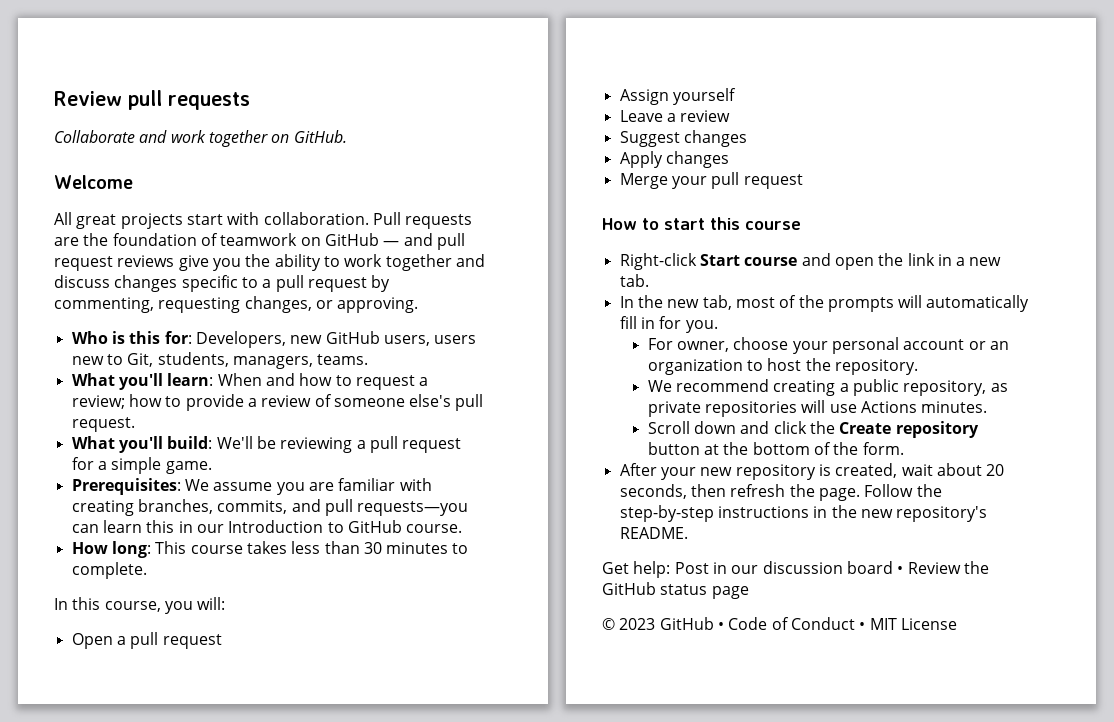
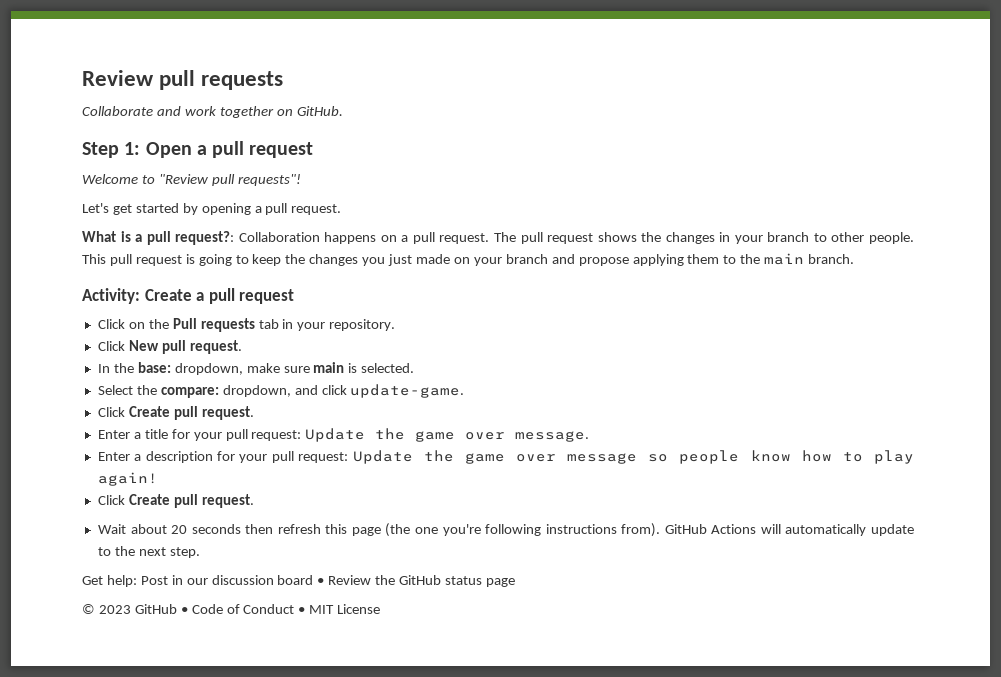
- Welcome
- All great projects start with collaboration. Pull requests are the foundation of teamwork on GitHub — and pull request reviews give you the ability to work together and discuss changes specific to a pull request by commenting, requesting changes, or approving.
- Who is this for: Developers, new GitHub users, users new to Git, students, managers, teams.
- What you'll learn: When and how to request a review; how to provide a review of someone else's pull request.
- What you'll build: We'll be reviewing a pull request for a simple game.
- Prerequisites: We assume you are familiar with creating branches, commits, and pull requests—you can learn this in our Introduction to GitHub course.
- How long: This course takes less than 30 minutes to complete.
- In this course, you will:
- Open a pull request
- Assign yourself
- Leave a review
- Suggest changes
- Apply changes
- Merge your pull request
- How to start this course
- Right-click Start course and open the link in a new tab.
- In the new tab, most of the prompts will automatically fill in for you.
- For owner, choose your personal account or an organization to host the repository.
- We recommend creating a public repository, as private repositories will use Actions minutes.
- Scroll down and click the Create repository button at the bottom of the form.
- After your new repository is created, wait about 20 seconds, then refresh the page. Follow the step-by-step instructions in the new repository's README.
+ Step 1: Open a pull request
+ Welcome to "Review pull requests"!
+ Let's get started by opening a pull request.
+ What is a pull request?: Collaboration happens on a pull request. The pull request shows the changes in your branch to other people. This pull request is going to keep the changes you just made on your branch and propose applying them to the main branch.
+ Activity: Create a pull request
+ Click on the Pull requests tab in your repository.
+ Click New pull request.
+ In the base: dropdown, make sure main is selected.
+ Select the compare: dropdown, and click update-game.
+ Click Create pull request.
+ Enter a title for your pull request: Update the game over message.
+ Enter a description for your pull request: Update the game over message so people know how to play again!
+ Click Create pull request.
+ Wait about 20 seconds then refresh this page (the one you're following instructions from). GitHub Actions will automatically update to the next step.

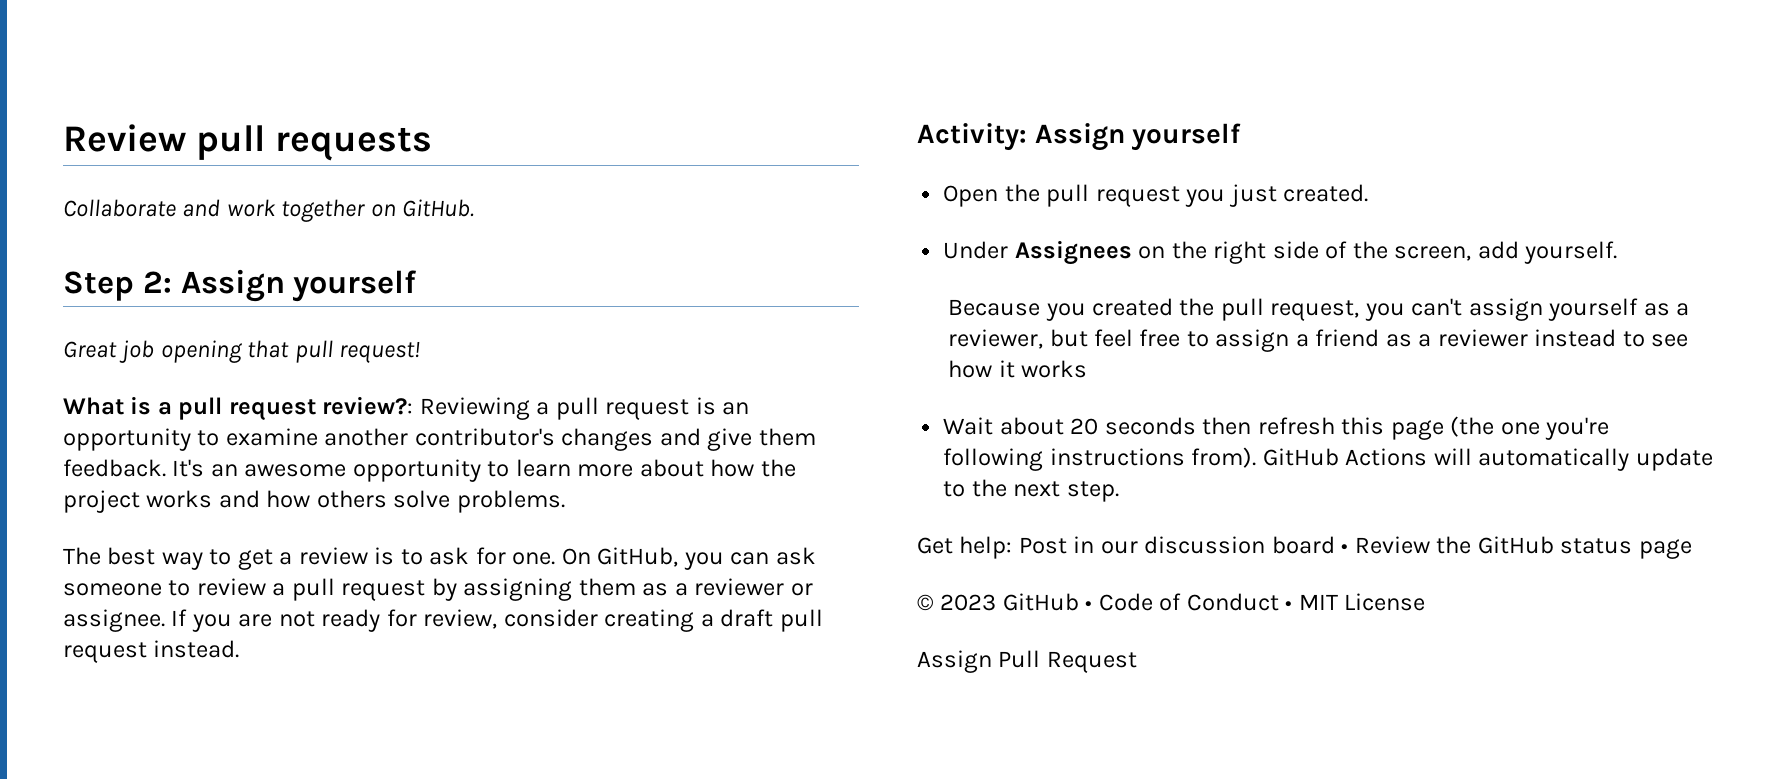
- Step 1: Open a pull request
- Welcome to "Review pull requests"!
- Let's get started by opening a pull request.
- What is a pull request?: Collaboration happens on a pull request. The pull request shows the changes in your branch to other people. This pull request is going to keep the changes you just made on your branch and propose applying them to the main branch.
- Activity: Create a pull request
- Click on the Pull requests tab in your repository.
- Click New pull request.
- In the base: dropdown, make sure main is selected.
- Select the compare: dropdown, and click update-game.
- Click Create pull request.
- Enter a title for your pull request: Update the game over message.
- Enter a description for your pull request: Update the game over message so people know how to play again!
- Click Create pull request.
+ Step 2: Assign yourself
+ Great job opening that pull request!
+ What is a pull request review?: Reviewing a pull request is an opportunity to examine another contributor's changes and give them feedback. It's an awesome opportunity to learn more about how the project works and how others solve problems.
+ The best way to get a review is to ask for one. On GitHub, you can ask someone to review a pull request by assigning them as a reviewer or assignee. If you are not ready for review, consider creating a draft pull request instead.
+ Activity: Assign yourself
+ Open the pull request you just created.
+ Under Assignees on the right side of the screen, add yourself.
+ Because you created the pull request, you can't assign yourself as a reviewer, but feel free to assign a friend as a reviewer instead to see how it works
+ Assign Pull Request

